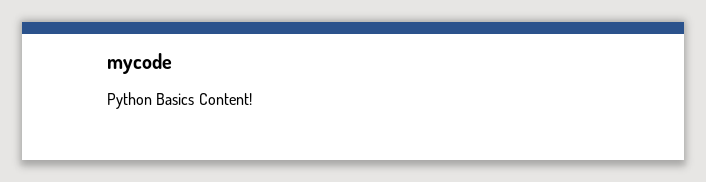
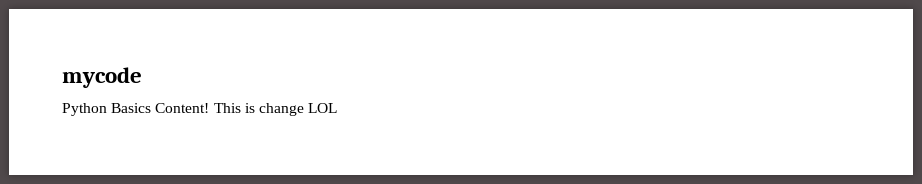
+ This is change LOL

